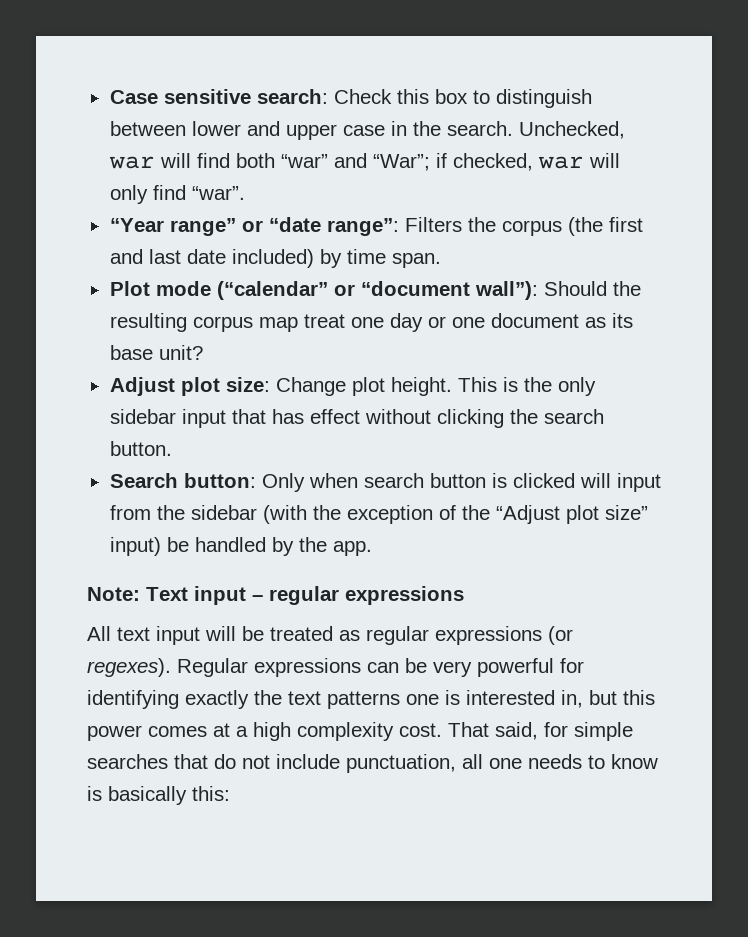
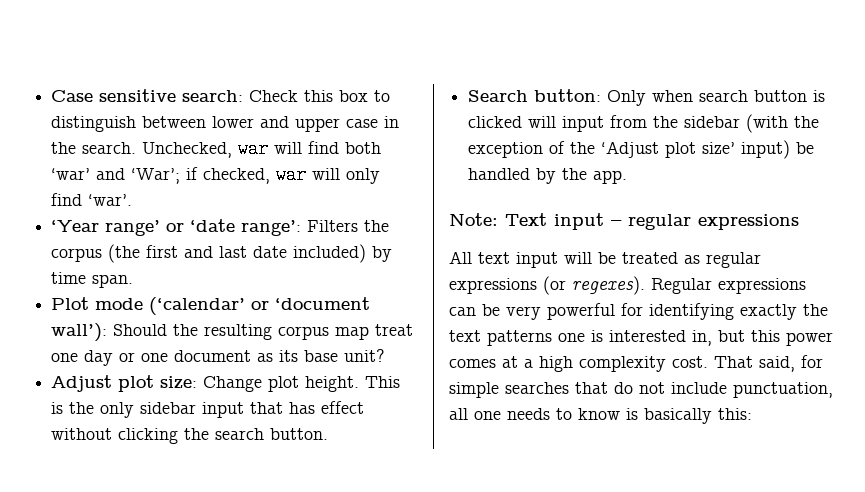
- Unchecked, war will find both “war” and “War”; if checked, war will only find “war”.
- “Year range” or “date range”: Filters the corpus (the first and last date included) by time span.
+ Unchecked, war will find both ‘war’ and ‘War’; if checked, war will only find ‘war’.
+ ‘Year range’ or ‘date range’: Filters the corpus (the first and last date included) by time span.
- Plot mode (“calendar” or “document wall”): Should the resulting corpus map treat one day or one document as its base unit?
+ Plot mode (‘calendar’ or ‘document wall’): Should the resulting corpus map treat one day or one document as its base unit?
- Search button: Only when search button is clicked will input from the sidebar (with the exception of the “Adjust plot size” input) be handled by the app.
+ Search button: Only when search button is clicked will input from the sidebar (with the exception of the ‘Adjust plot size’ input) be handled by the app.

